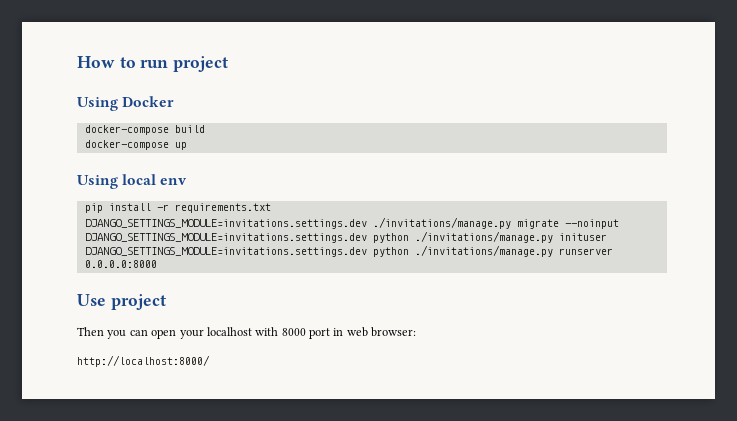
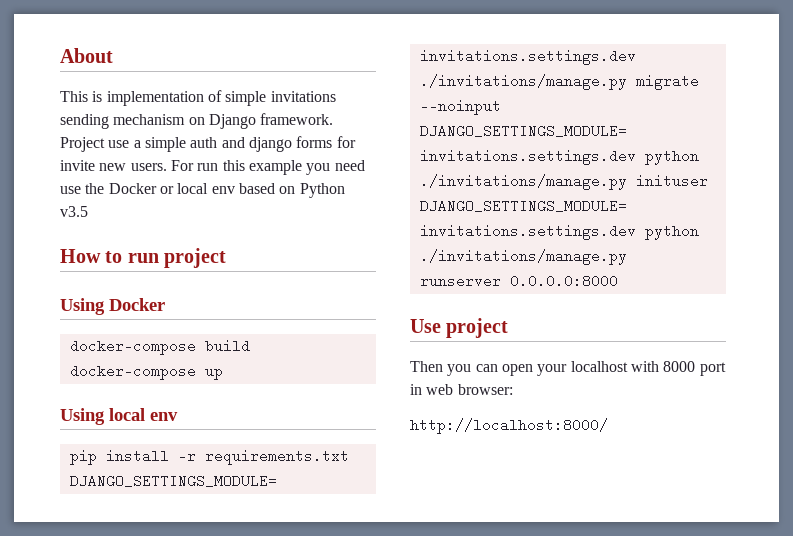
+ About
+ This is implementation of simple invitations sending mechanism on Django framework. Project use a simple auth and django forms for invite new users. For run this example you need use the Docker or local env based on Python v3.5

